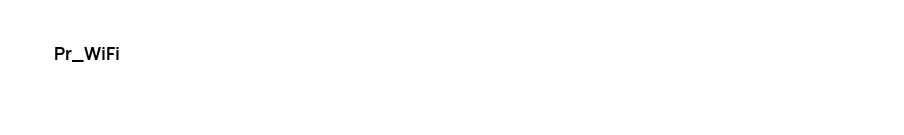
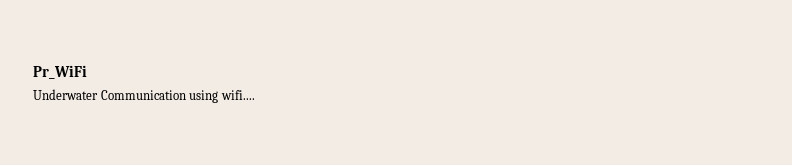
+ Underwater Communication using wifi....

